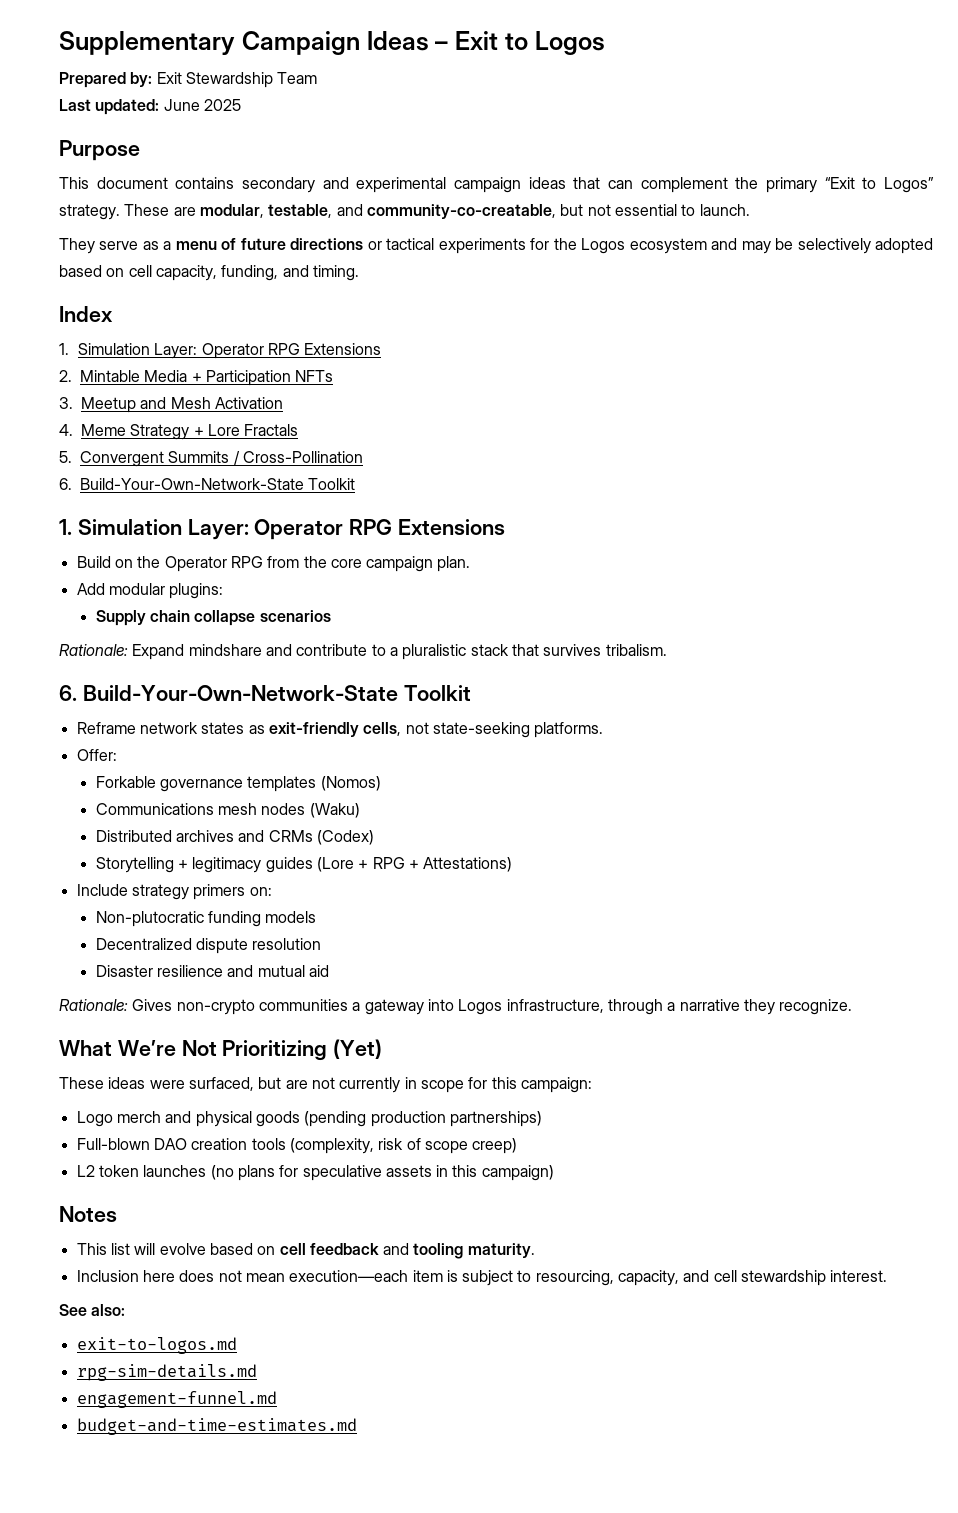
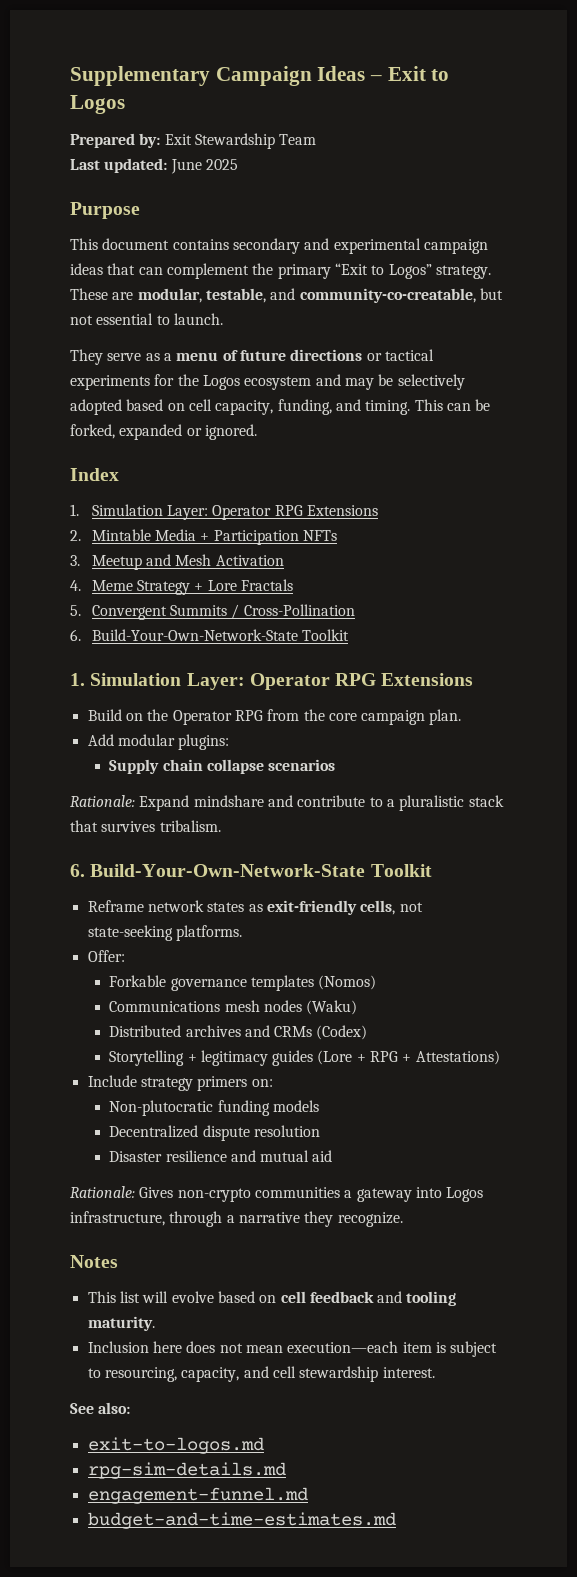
+ This can be forked, expanded or ignored.
- What We’re Not Prioritizing (Yet)
- These ideas were surfaced, but are not currently in scope for this campaign:
- Logo merch and physical goods (pending production partnerships)
- Full-blown DAO creation tools (complexity, risk of scope creep)
- L2 token launches (no plans for speculative assets in this campaign)

